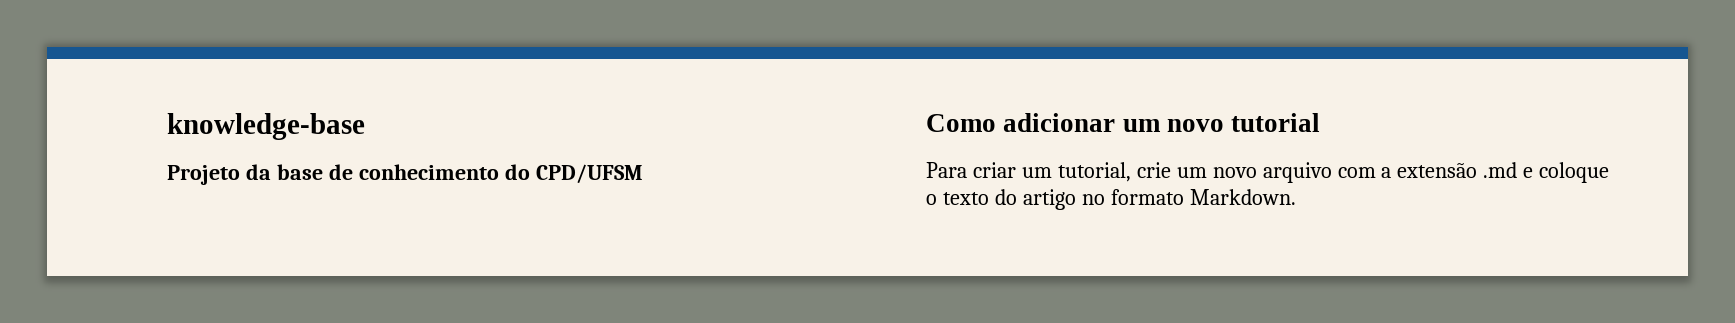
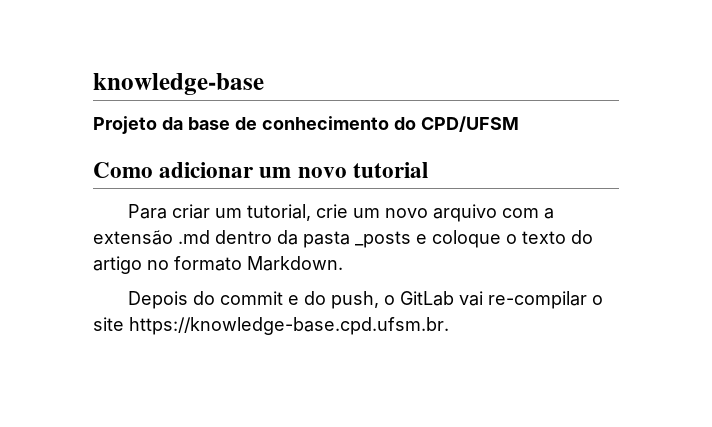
- Para criar um tutorial, crie um novo arquivo com a extensão .md e coloque o texto do artigo no formato Markdown.
+ Para criar um tutorial, crie um novo arquivo com a extensão .md dentro da pasta _posts e coloque o texto do artigo no formato Markdown.
+ Depois do commit e do push, o GitLab vai re-compilar o site https://knowledge-base.cpd.ufsm.br.

